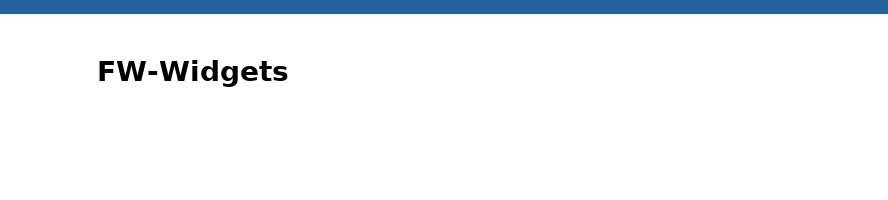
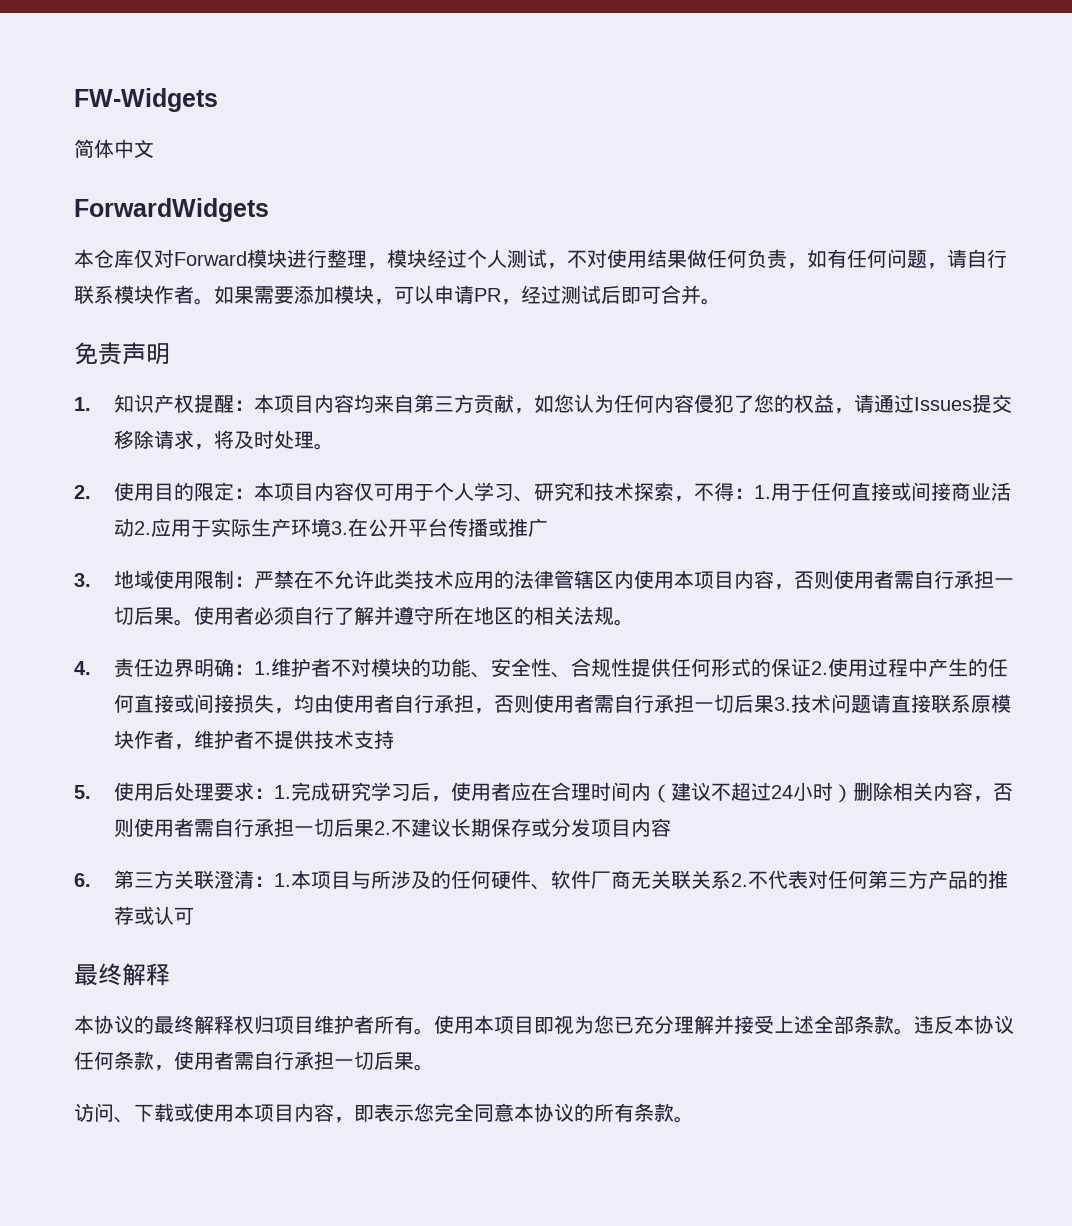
+ 简体中文
+ ForwardWidgets
+ 本仓库仅对Forward模块进行整理，模块经过个人测试，不对使用结果做任何负责，如有任何问题，请自行联系模块作者。如果需要添加模块，可以申请PR，经过测试后即可合并。
+ 免责声明
+ 1.知识产权提醒：本项目内容均来自第三方贡献，如您认为任何内容侵犯了您的权益，请通过Issues提交移除请求，将及时处理。
+ 2.使用目的限定：本项目内容仅可用于个人学习、研究和技术探索，不得：1.用于任何直接或间接商业活动2.应用于实际生产环境3.在公开平台传播或推广
+ 3.地域使用限制：严禁在不允许此类技术应用的法律管辖区内使用本项目内容，否则使用者需自行承担一切后果。使用者必须自行了解并遵守所在地区的相关法规。
+ 4.责任边界明确：1.维护者不对模块的功能、安全性、合规性提供任何形式的保证2.使用过程中产生的任何直接或间接损失，均由使用者自行承担，否则使用者需自行承担一切后果3.技术问题请直接联系原模块作者，维护者不提供技术支持
+ 5.使用后处理要求：1.完成研究学习后，使用者应在合理时间内（建议不超过24小时）删除相关内容，否则使用者需自行承担一切后果2.不建议长期保存或分发项目内容
+ 6.第三方关联澄清：1.本项目与所涉及的任何硬件、软件厂商无关联关系2.不代表对任何第三方产品的推荐或认可
+ 最终解释
+ 本协议的最终解释权归项目维护者所有。使用本项目即视为您已充分理解并接受上述全部条款。违反本协议任何条款，使用者需自行承担一切后果。
+ 访问、下载或使用本项目内容，即表示您完全同意本协议的所有条款。

